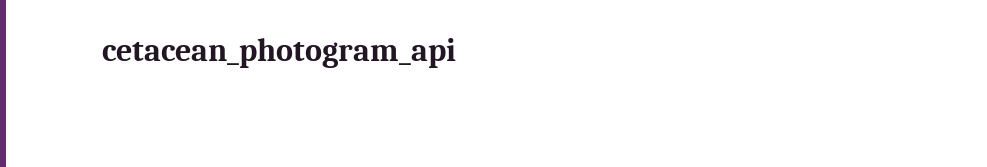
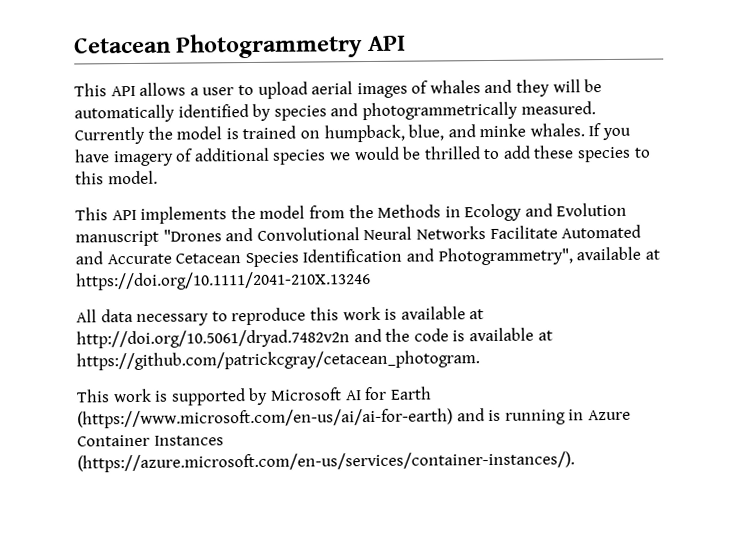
- cetacean_photogram_api
+ Cetacean Photogrammetry API
+ This API allows a user to upload aerial images of whales and they will be automatically identified by species and photogrammetrically measured. Currently the model is trained on humpback, blue, and minke whales. If you have imagery of additional species we would be thrilled to add these species to this model.
+ This API implements the model from the Methods in Ecology and Evolution manuscript "Drones and Convolutional Neural Networks Facilitate Automated and Accurate Cetacean Species Identification and Photogrammetry", available at https://doi.org/10.1111/2041-210X.13246
+ All data necessary to reproduce this work is available at http://doi.org/10.5061/dryad.7482v2n and the code is available at https://github.com/patrickcgray/cetacean_photogram.
+ This work is supported by Microsoft AI for Earth (https://www.microsoft.com/en-us/ai/ai-for-earth) and is running in Azure Container Instances (https://azure.microsoft.com/en-us/services/container-instances/).

